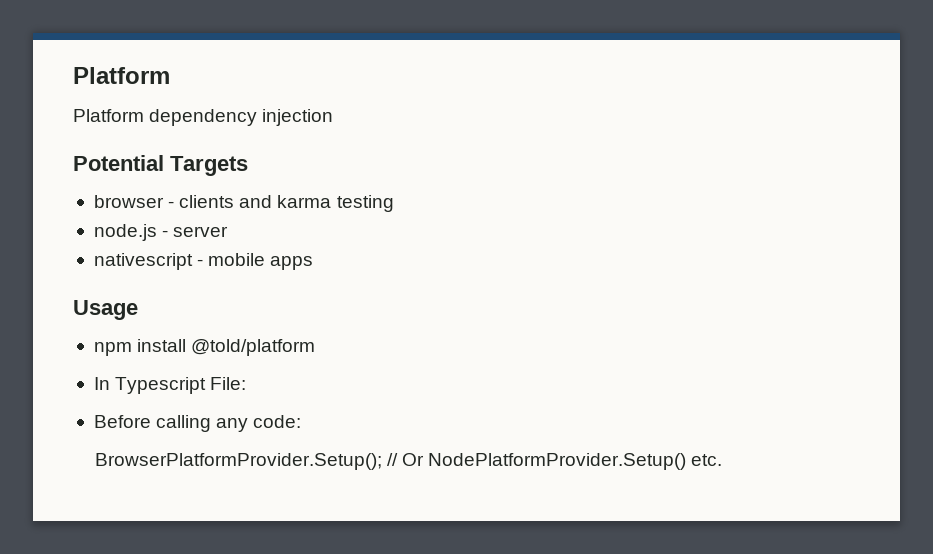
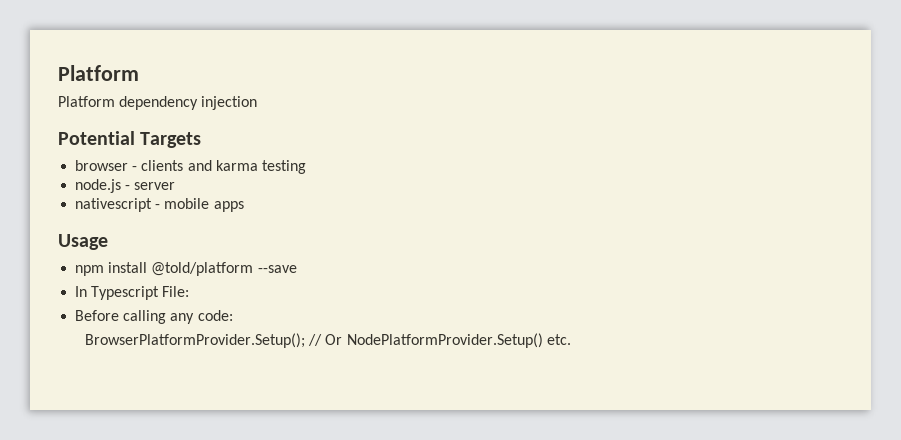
- npm install @told/platform
+ npm install @told/platform --save

